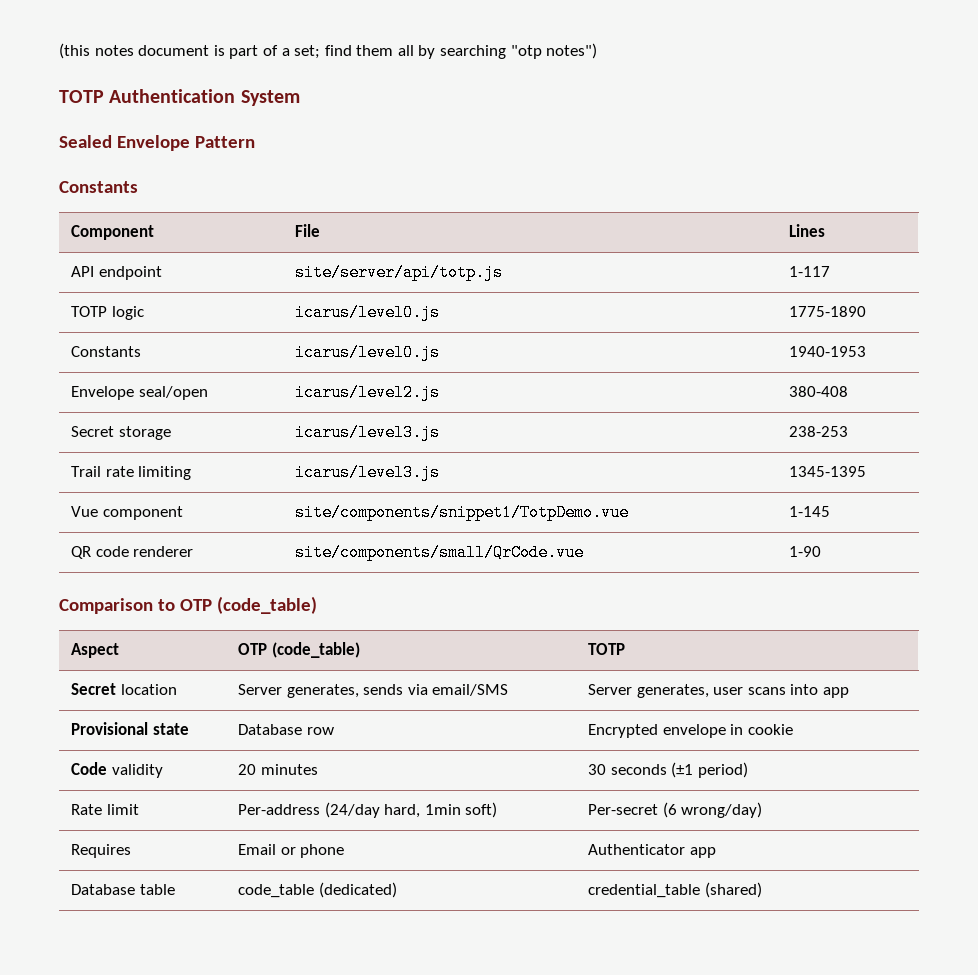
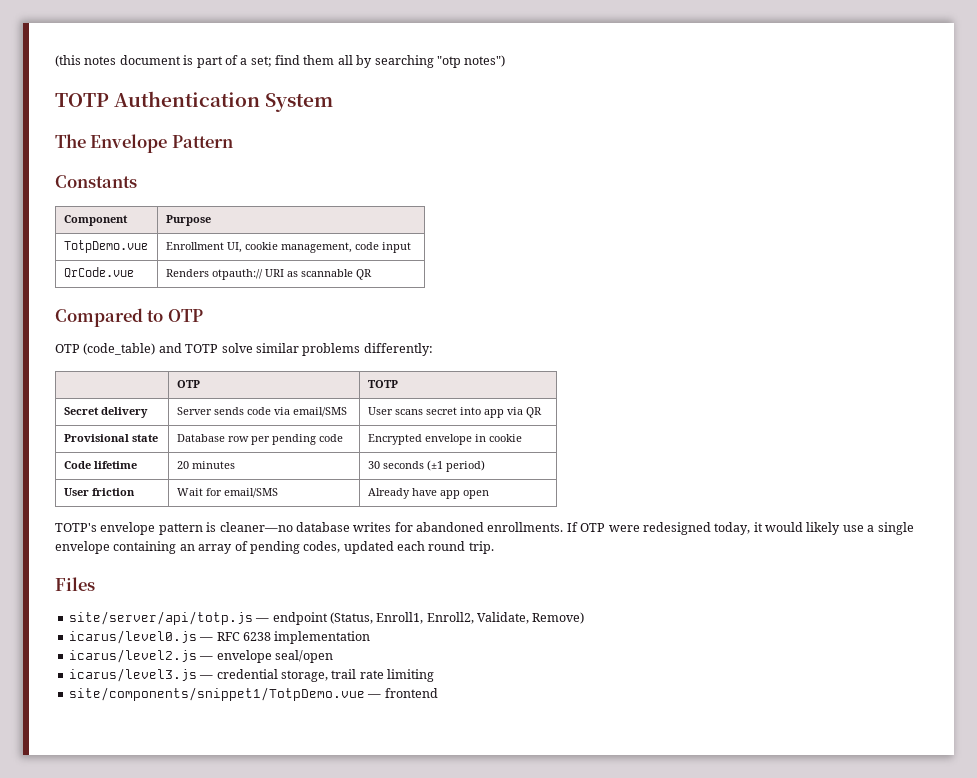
- Sealed Envelope Pattern
+ The Envelope Pattern
- Component | File | Lines
- API endpoint | site/server/api/totp.js | 1-117
- TOTP logic | icarus/level0.js | 1775-1890
- Constants | icarus/level0.js | 1940-1953
- Envelope seal/open | icarus/level2.js | 380-408
- Secret storage | icarus/level3.js | 238-253
- Trail rate limiting | icarus/level3.js | 1345-1395
- Vue component | site/components/snippet1/TotpDemo.vue | 1-145
- QR code renderer | site/components/small/QrCode.vue | 1-90
- Comparison to OTP (code_table)
- Aspect | OTP (code_table) | TOTP
+ Component | Purpose
+ TotpDemo.vue | Enrollment UI, cookie management, code input
+ QrCode.vue | Renders otpauth:// URI as scannable QR
+ Compared to OTP
+ OTP (code_table) and TOTP solve similar problems differently:
+ | OTP | TOTP
- Secret location | Server generates, sends via email/SMS | Server generates, user scans into app
+ Secret delivery | Server sends code via email/SMS | User scans secret into app via QR
- Provisional state | Database row | Encrypted envelope in cookie
+ Provisional state | Database row per pending code | Encrypted envelope in cookie
- Code validity | 20 minutes | 30 seconds (±1 period)
+ Code lifetime | 20 minutes | 30 seconds (±1 period)
- Rate limit | Per-address (24/day hard, 1min soft) | Per-secret (6 wrong/day)
- Requires | Email or phone | Authenticator app
- Database table | code_table (dedicated) | credential_table (shared)
+ User friction | Wait for email/SMS | Already have app open
+ TOTP's envelope pattern is cleaner—no database writes for abandoned enrollments. If OTP were redesigned today, it would likely use a single envelope containing an array of pending codes, updated each round trip.
+ Files
+ site/server/api/totp.js — endpoint (Status, Enroll1, Enroll2, Validate, Remove)
+ icarus/level0.js — RFC 6238 implementation
+ icarus/level2.js — envelope seal/open
+ icarus/level3.js — credential storage, trail rate limiting
+ site/components/snippet1/TotpDemo.vue — frontend

